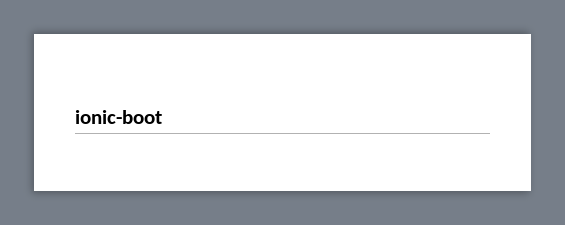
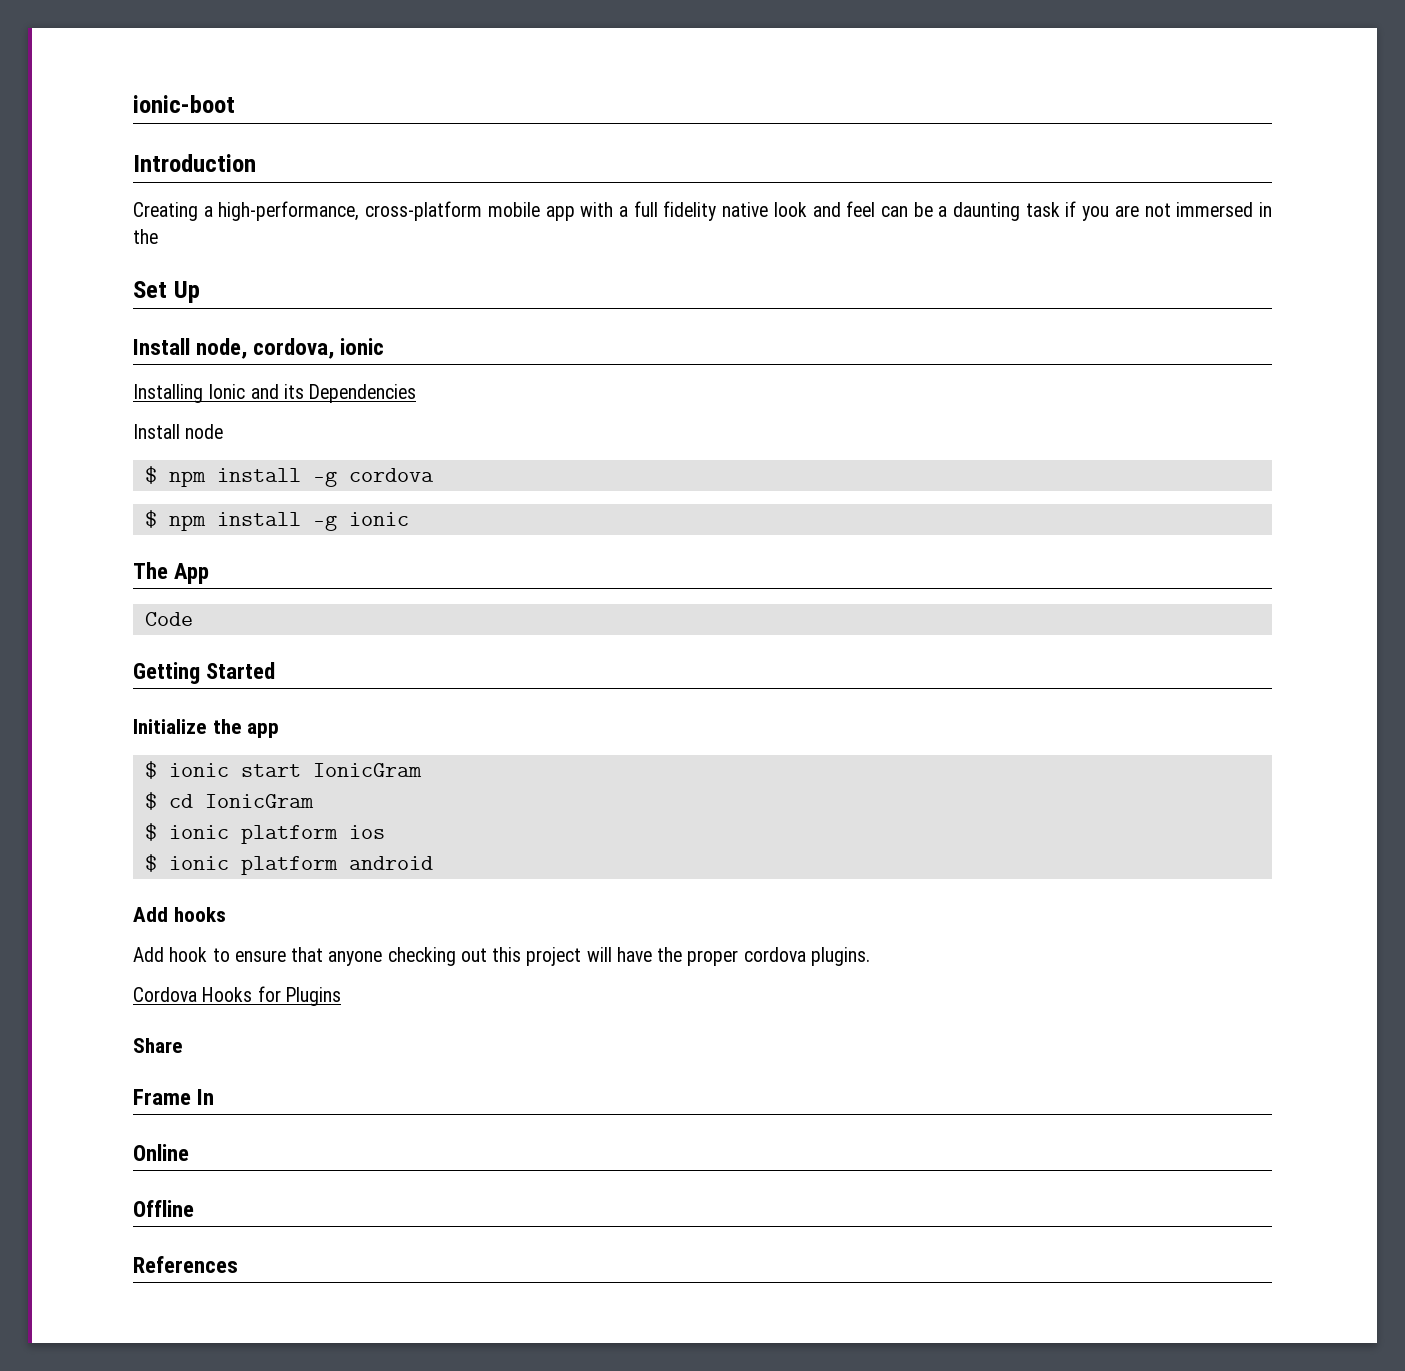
+ Introduction
+ Creating a high-performance, cross-platform mobile app with a full fidelity native look and feel can be a daunting task if you are not immersed in the
+ Set Up
+ Install node, cordova, ionic
+ Installing Ionic and its Dependencies
+ Install node
+ $ npm install -g cordova
+ $ npm install -g ionic
+ The App
+ Code
+ Getting Started
+ Initialize the app
+ $ ionic start IonicGram
+ $ cd IonicGram
+ $ ionic platform ios
+ $ ionic platform android
+ Add hooks
+ Add hook to ensure that anyone checking out this project will have the proper cordova plugins.
+ Cordova Hooks for Plugins
+ Share
+ Frame In
+ Online
+ Offline
+ References

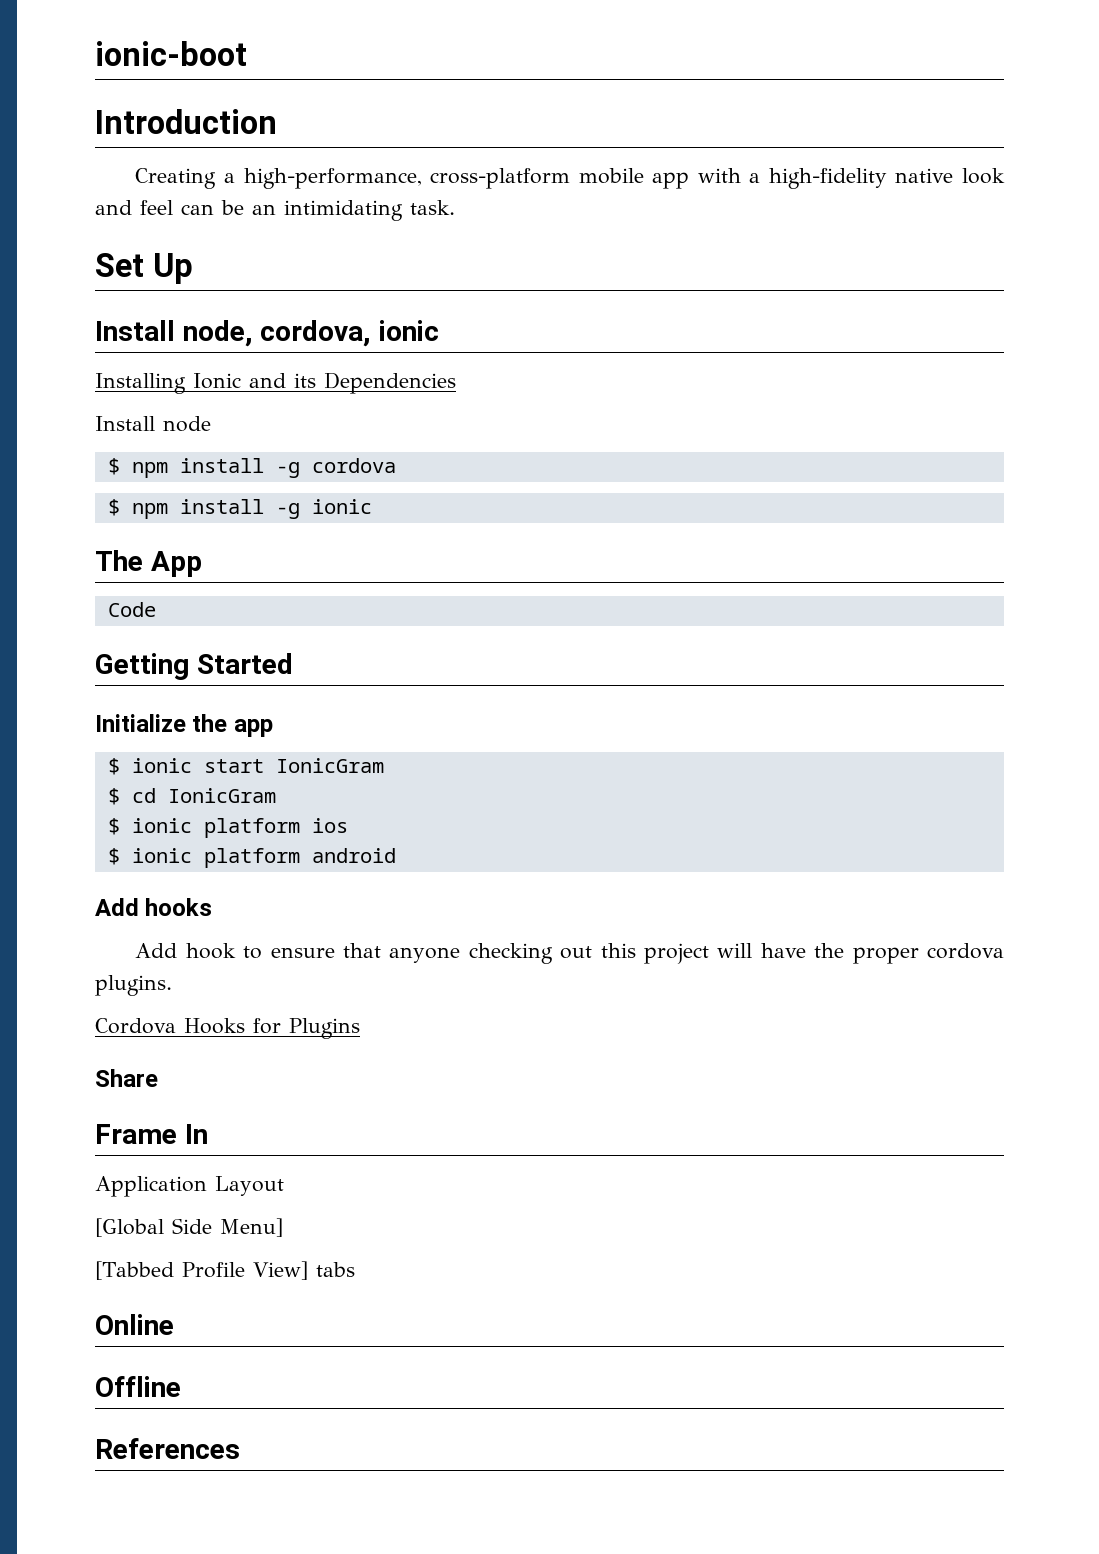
- Creating a high-performance, cross-platform mobile app with a full fidelity native look and feel can be a daunting task if you are not immersed in the
+ Creating a high-performance, cross-platform mobile app with a high-fidelity native look and feel can be an intimidating task.
+ Application Layout
+ [Global Side Menu]
+ [Tabbed Profile View] tabs

